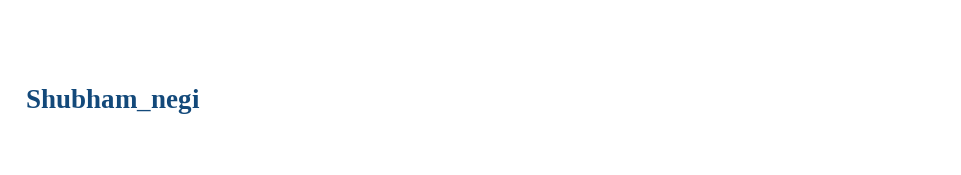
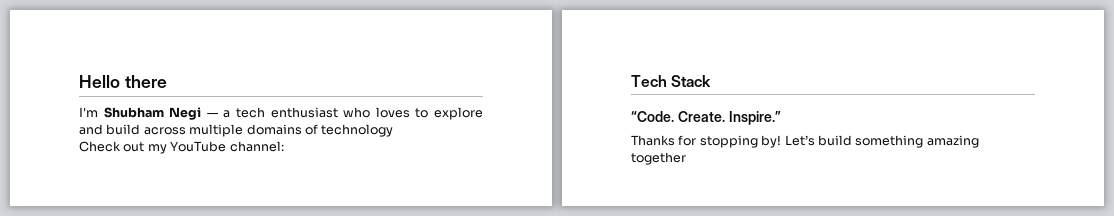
- Shubham_negi
+ Hello there
+ I'm Shubham Negi — a tech enthusiast who loves to explore and build across multiple domains of technology
+ Check out my YouTube channel:
+ Tech Stack
+ “Code. Create. Inspire.”
+ Thanks for stopping by! Let’s build something amazing together

